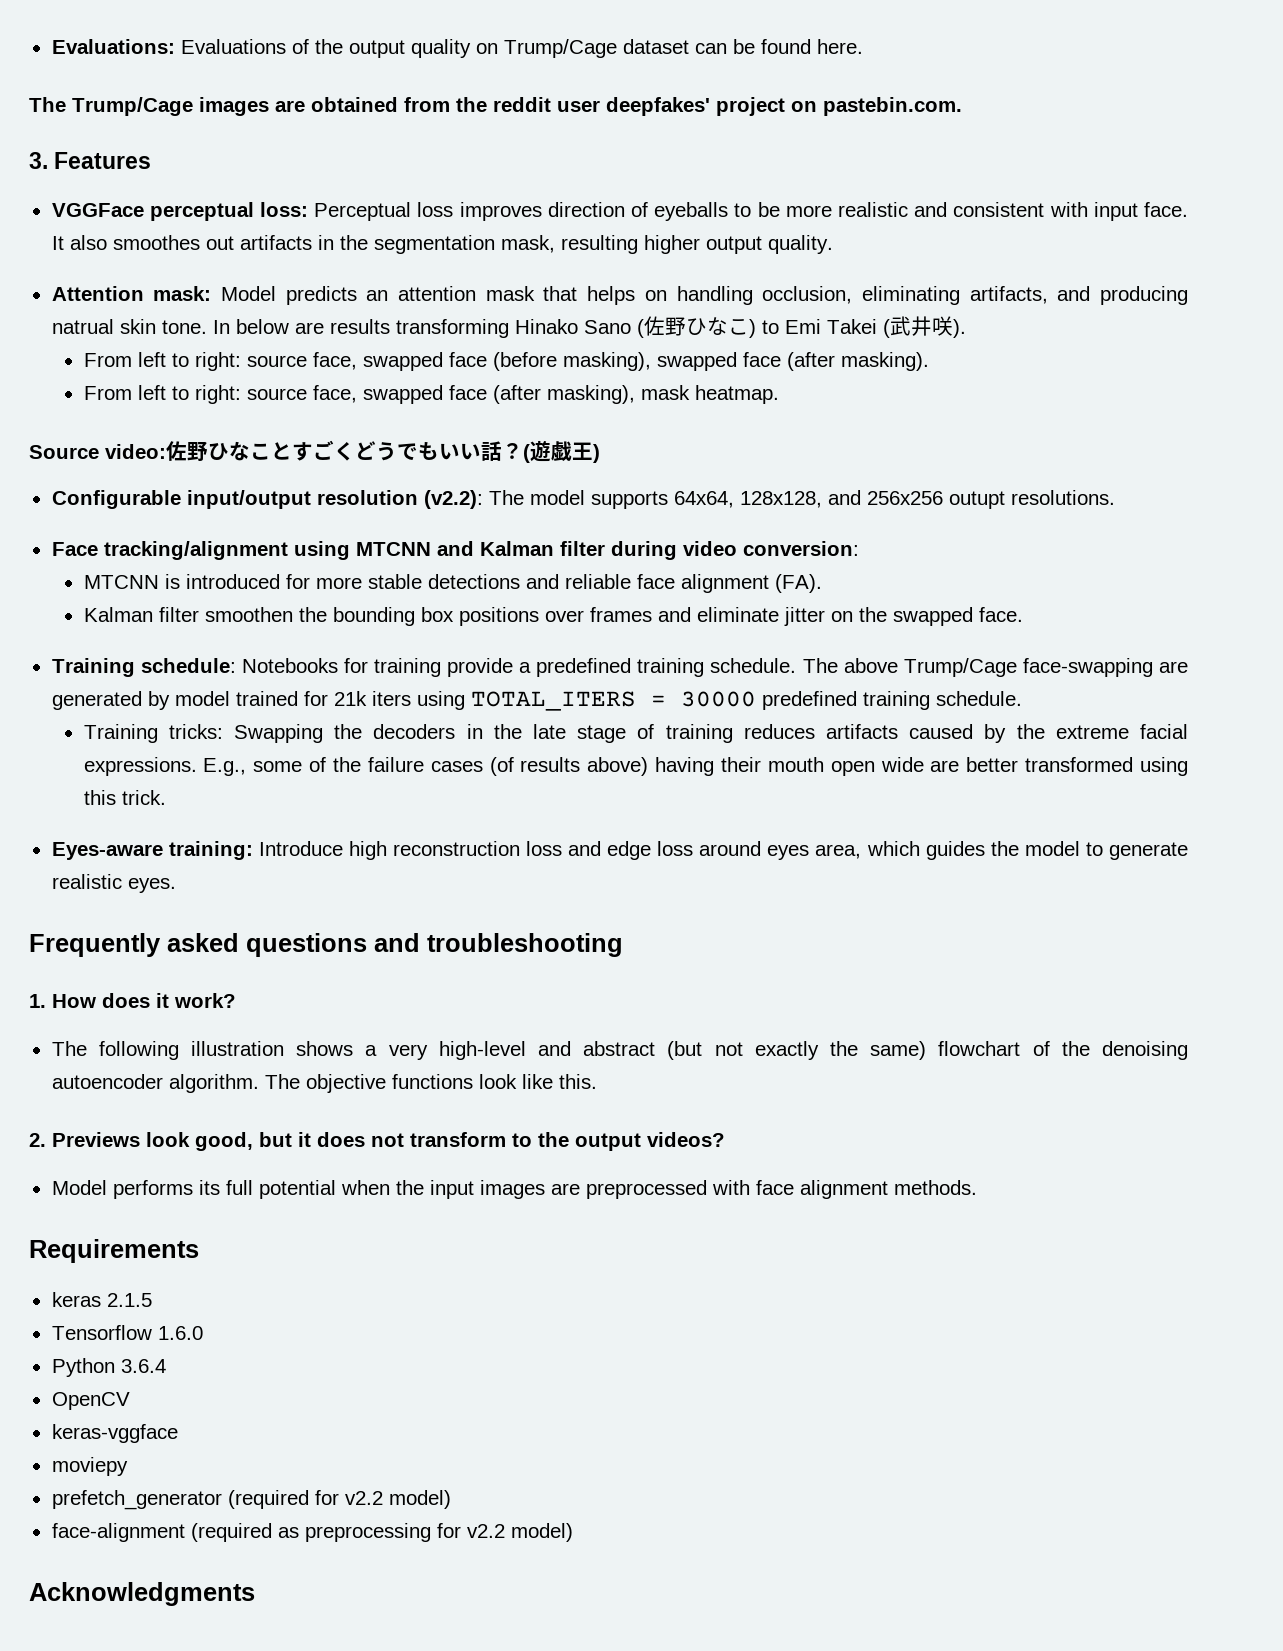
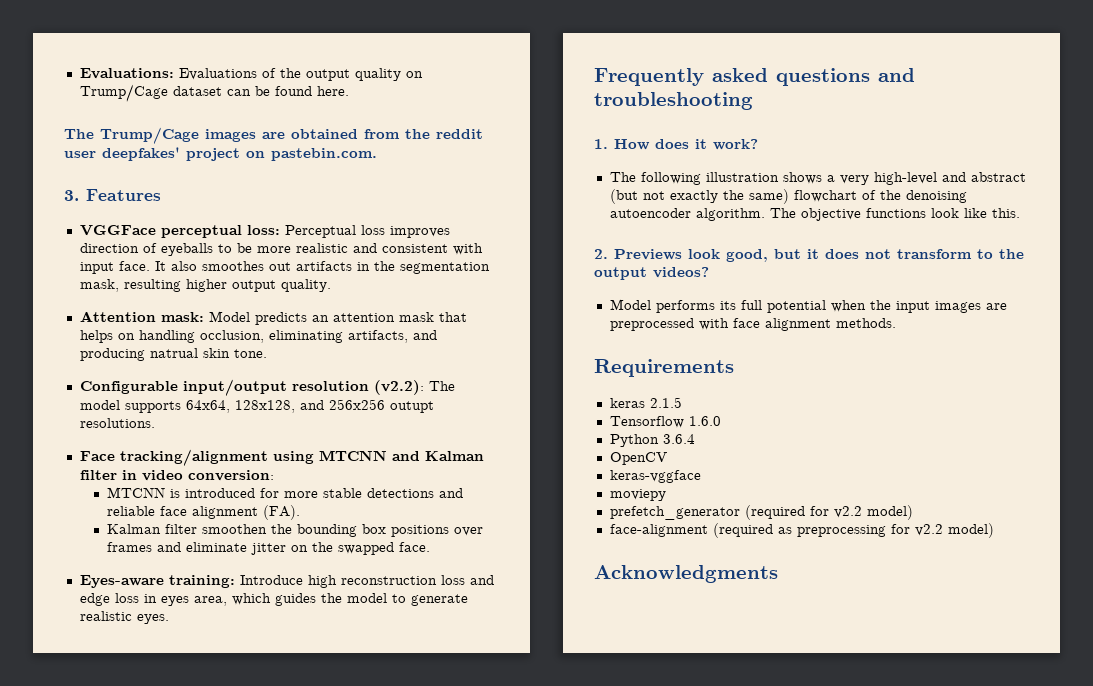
- In below are results transforming Hinako Sano (佐野ひなこ) to Emi Takei (武井咲).
- From left to right: source face, swapped face (before masking), swapped face (after masking).
- From left to right: source face, swapped face (after masking), mask heatmap.
- Source video:佐野ひなことすごくどうでもいい話？(遊戯王)
- Face tracking/alignment using MTCNN and Kalman filter during video conversion:
+ Face tracking/alignment using MTCNN and Kalman filter in video conversion:
- Training schedule: Notebooks for training provide a predefined training schedule. The above Trump/Cage face-swapping are generated by model trained for 21k iters using TOTAL_ITERS = 30000 predefined training schedule.
- Training tricks: Swapping the decoders in the late stage of training reduces artifacts caused by the extreme facial expressions. E.g., some of the failure cases (of results above) having their mouth open wide are better transformed using this trick.
- Eyes-aware training: Introduce high reconstruction loss and edge loss around eyes area, which guides the model to generate realistic eyes.
+ Eyes-aware training: Introduce high reconstruction loss and edge loss in eyes area, which guides the model to generate realistic eyes.

